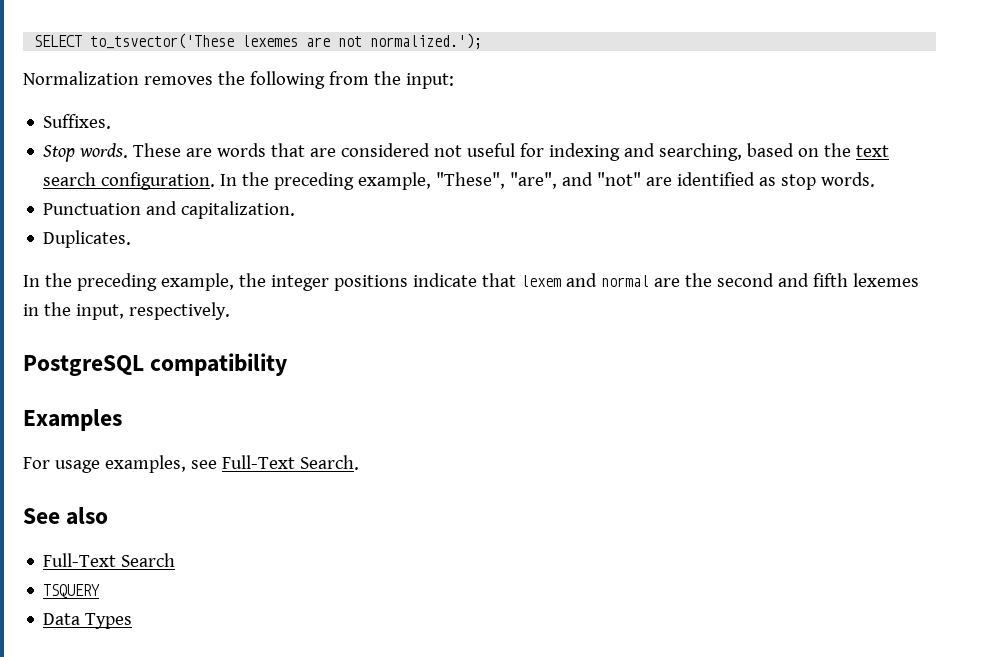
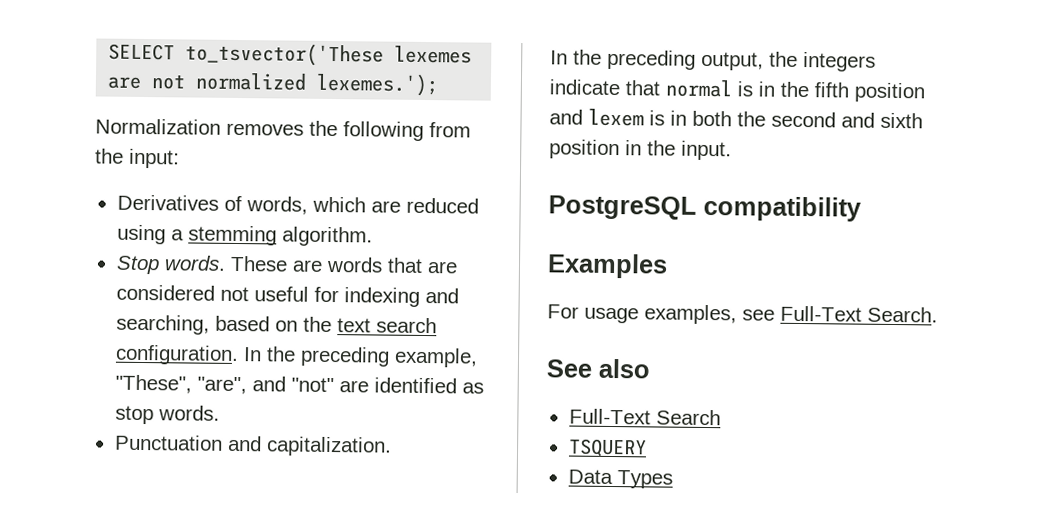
- SELECT to_tsvector('These lexemes are not normalized.');
+ SELECT to_tsvector('These lexemes are not normalized lexemes.');
- Suffixes.
+ Derivatives of words, which are reduced using a stemming algorithm.
- Duplicates.
- In the preceding example, the integer positions indicate that lexem and normal are the second and fifth lexemes in the input, respectively.
+ In the preceding output, the integers indicate that normal is in the fifth position and lexem is in both the second and sixth position in the input.

